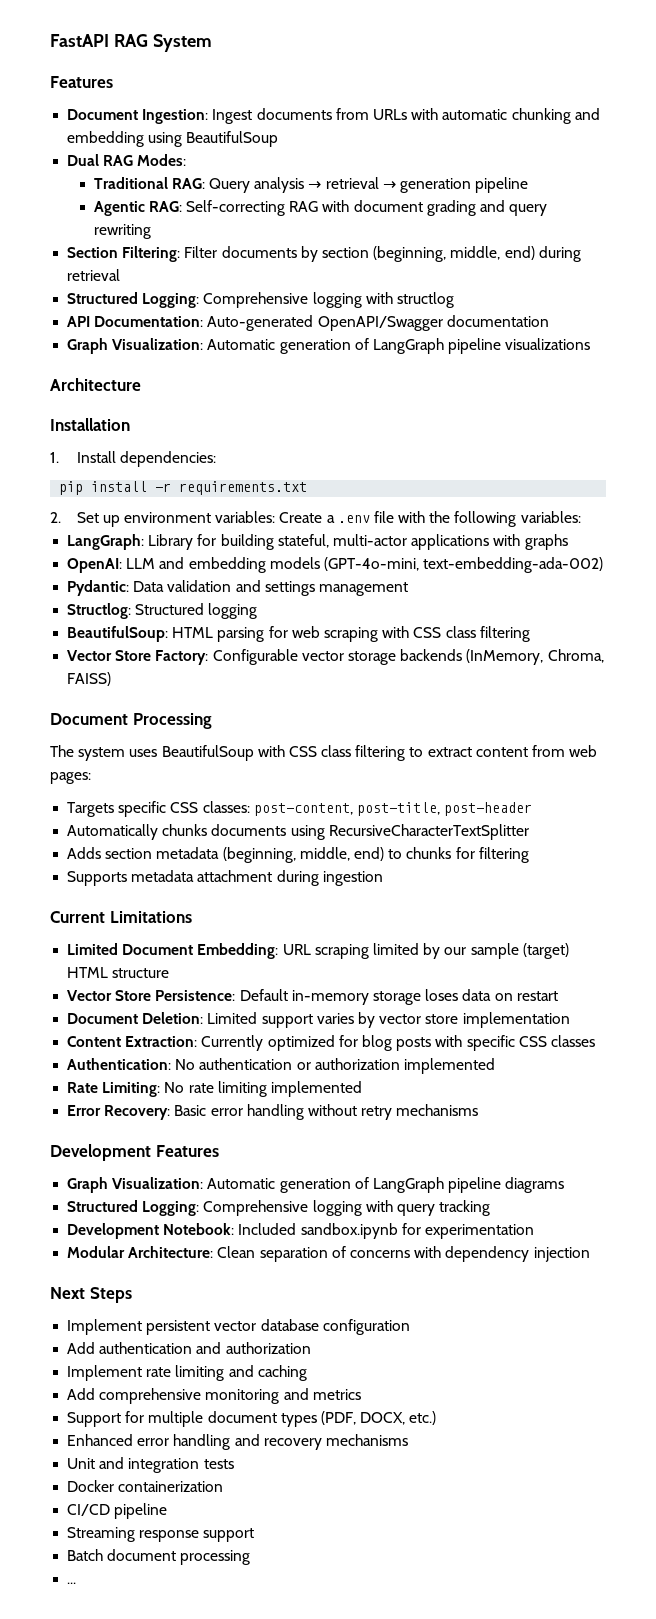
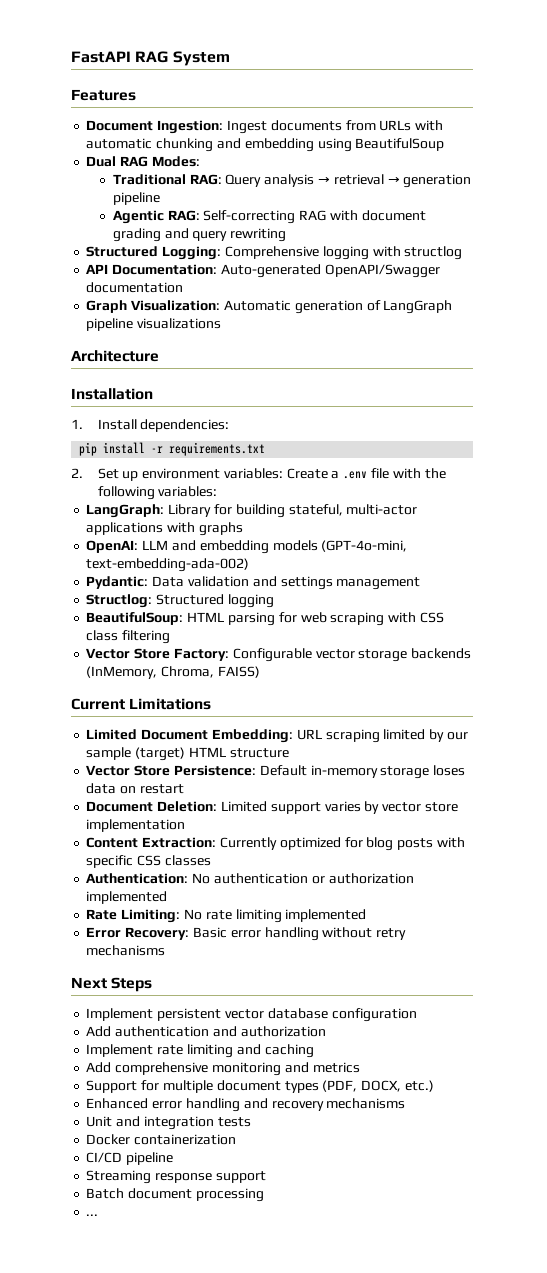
- Section Filtering: Filter documents by section (beginning, middle, end) during retrieval
- Document Processing
- The system uses BeautifulSoup with CSS class filtering to extract content from web pages:
- Targets specific CSS classes: post-content, post-title, post-header
- Automatically chunks documents using RecursiveCharacterTextSplitter
- Adds section metadata (beginning, middle, end) to chunks for filtering
- Supports metadata attachment during ingestion
- Development Features
- Graph Visualization: Automatic generation of LangGraph pipeline diagrams
- Structured Logging: Comprehensive logging with query tracking
- Development Notebook: Included sandbox.ipynb for experimentation
- Modular Architecture: Clean separation of concerns with dependency injection

